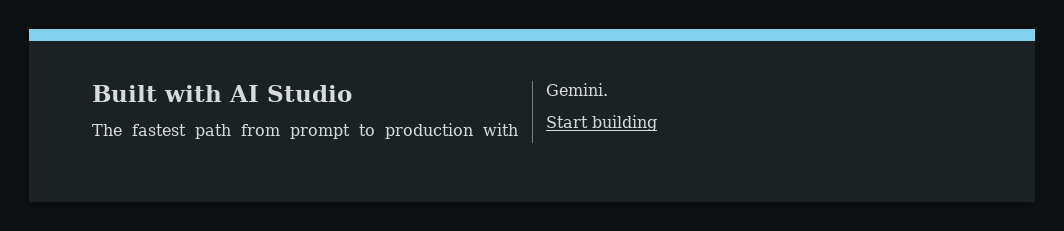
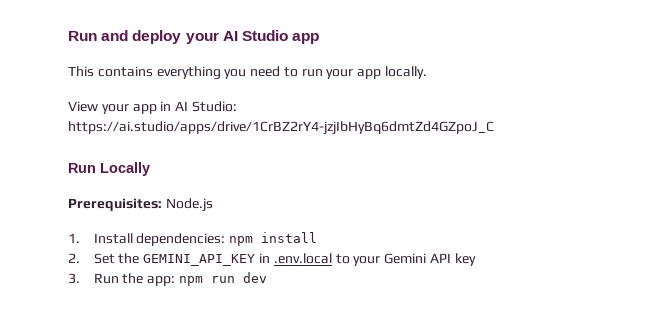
- Built with AI Studio
- The fastest path from prompt to production with Gemini.
- Start building
+ Run and deploy your AI Studio app
+ This contains everything you need to run your app locally.
+ View your app in AI Studio: https://ai.studio/apps/drive/1CrBZ2rY4-jzjIbHyBq6dmtZd4GZpoJ_C
+ Run Locally
+ Prerequisites: Node.js
+ 1. Install dependencies: npm install
+ 2. Set the GEMINI_API_KEY in .env.local to your Gemini API key
+ 3. Run the app: npm run dev

